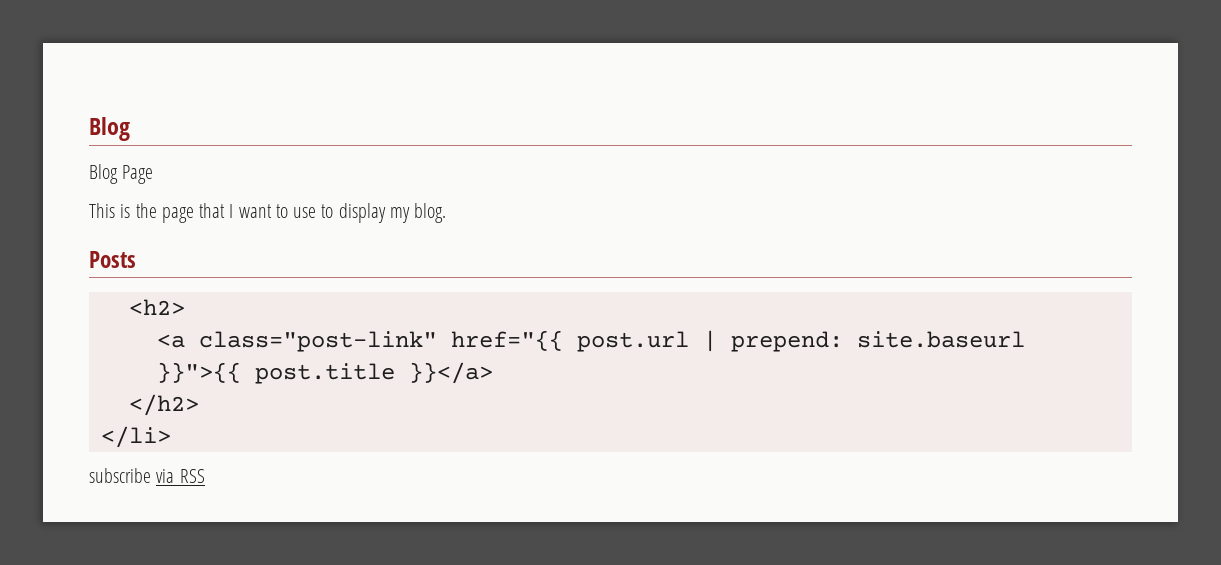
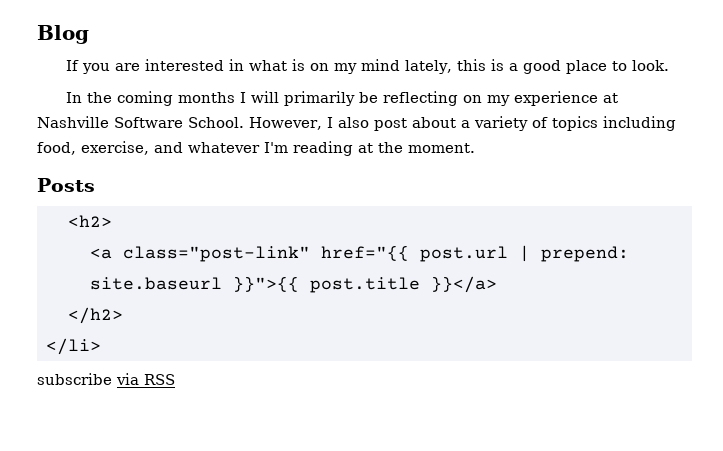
- Blog Page
- This is the page that I want to use to display my blog.
+ If you are interested in what is on my mind lately, this is a good place to look.
+ In the coming months I will primarily be reflecting on my experience at Nashville Software School. However, I also post about a variety of topics including food, exercise, and whatever I'm reading at the moment.

